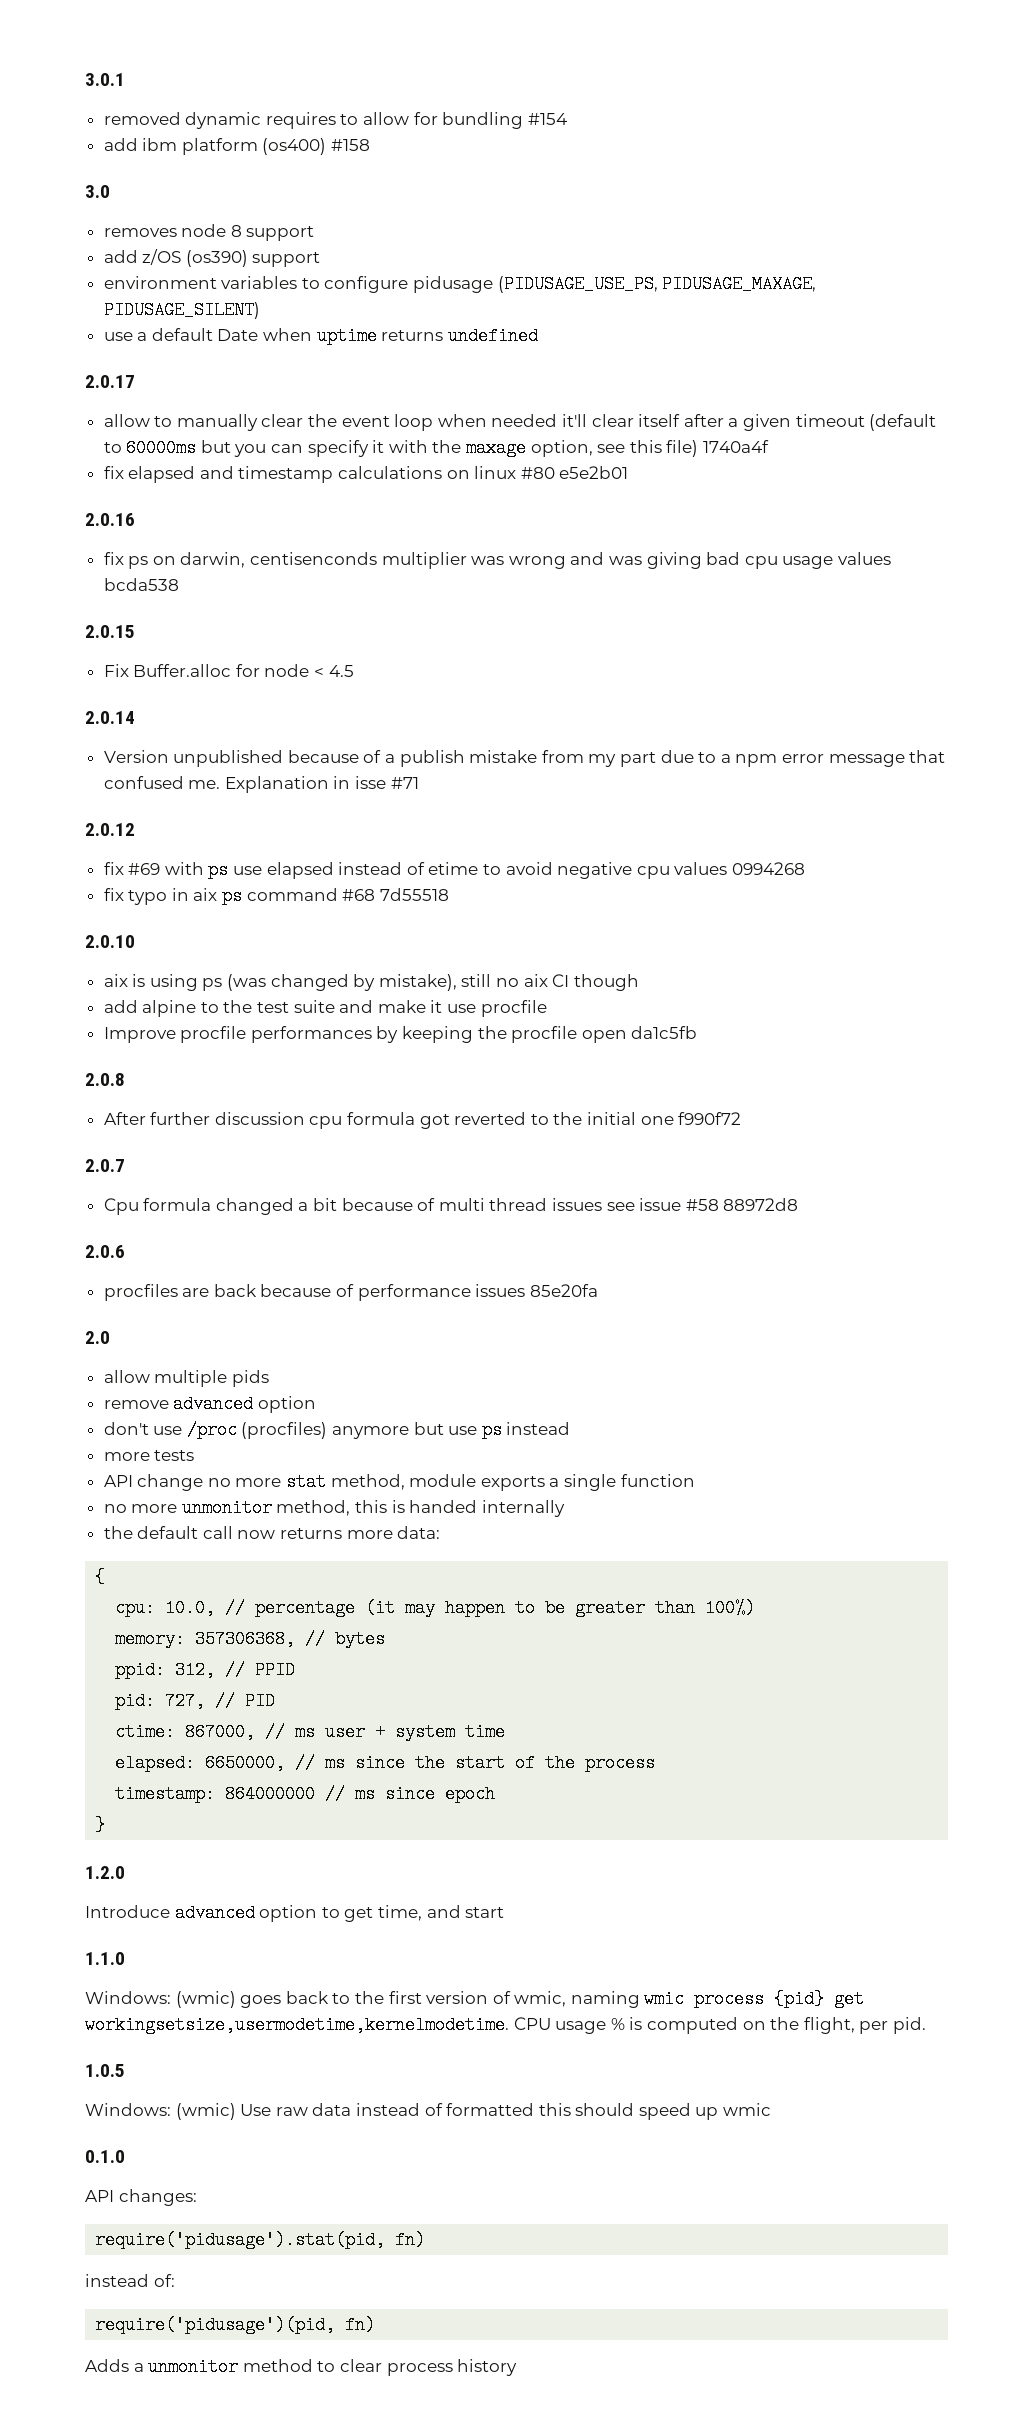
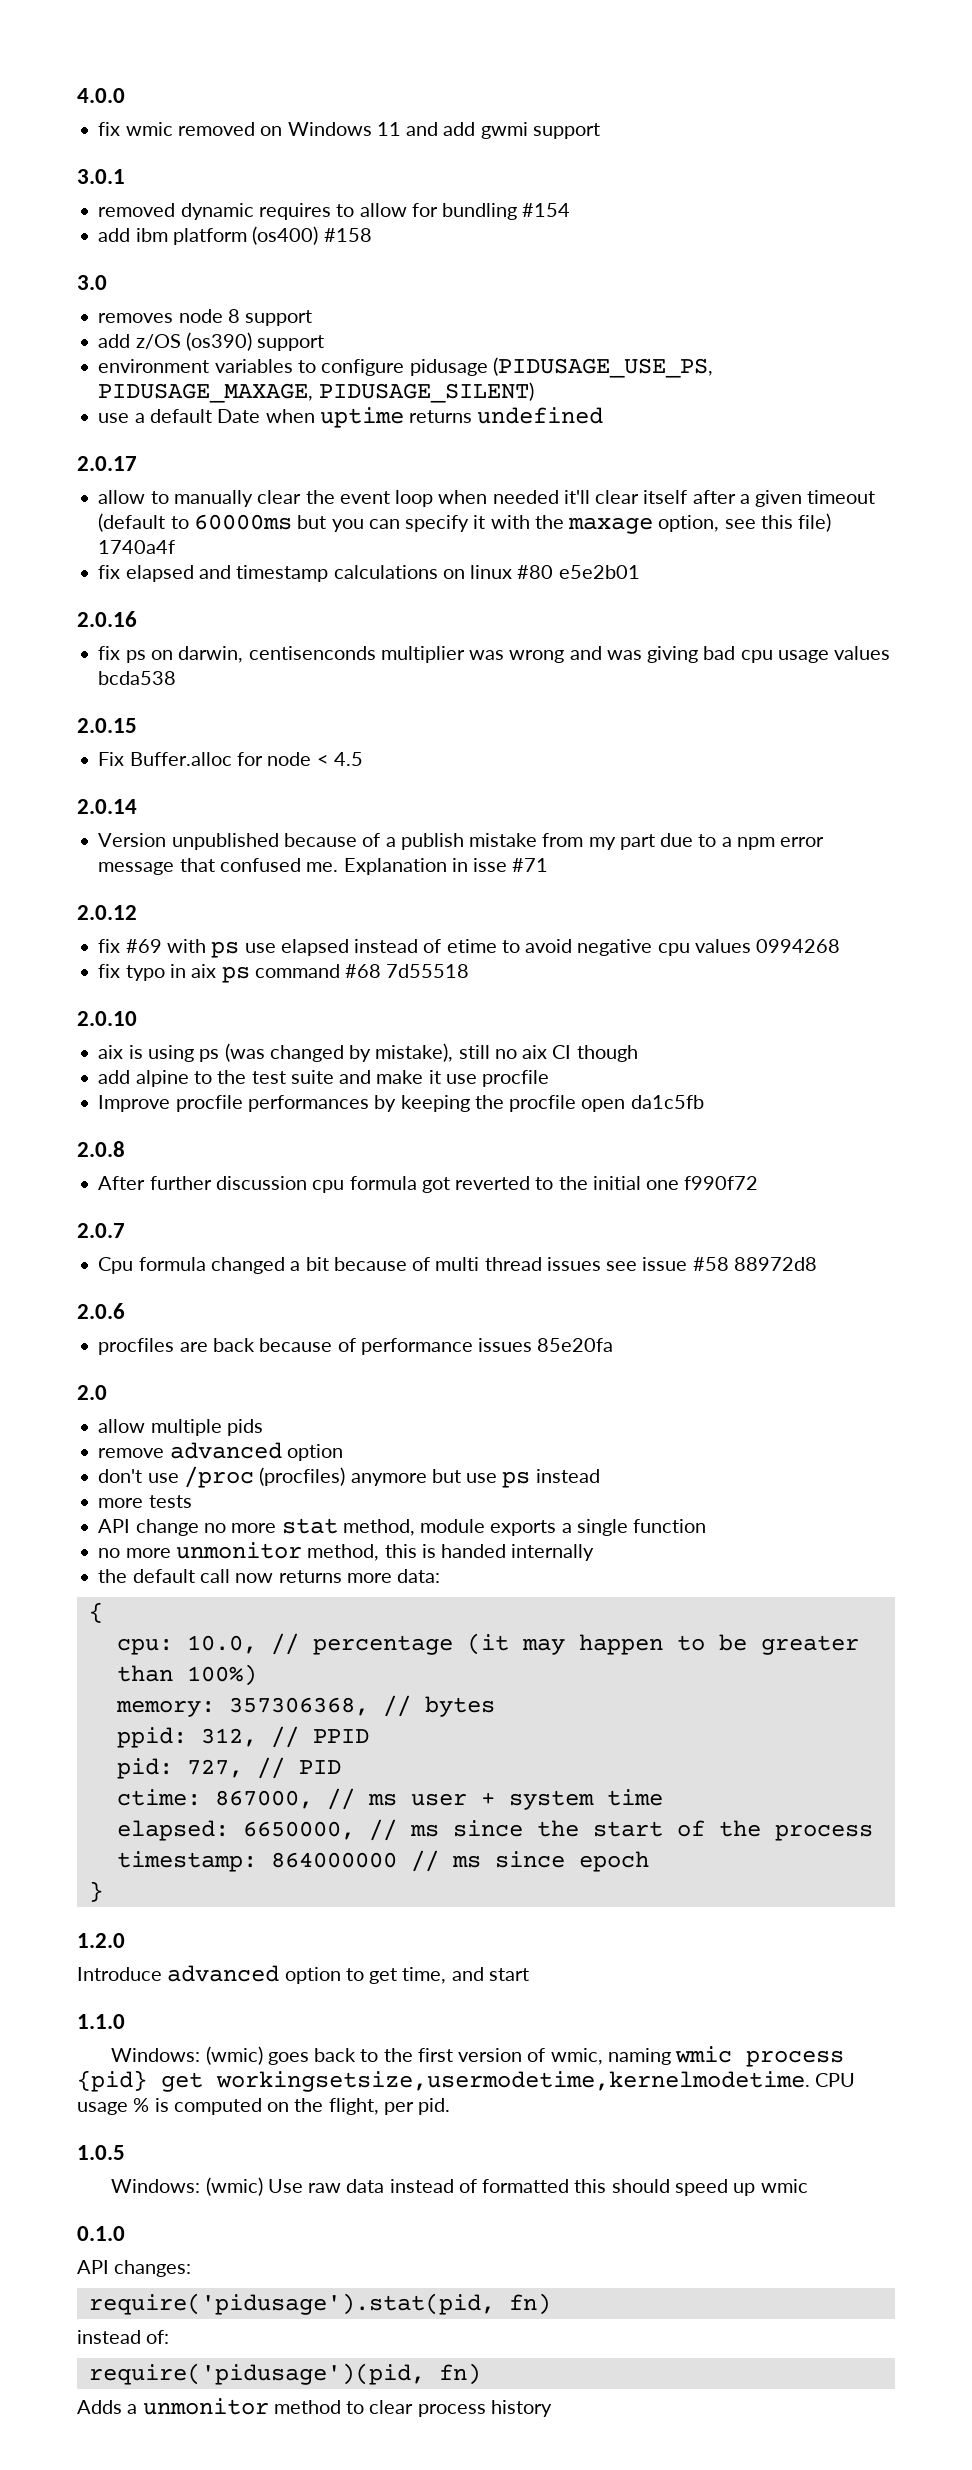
+ 4.0.0
+ fix wmic removed on Windows 11 and add gwmi support

